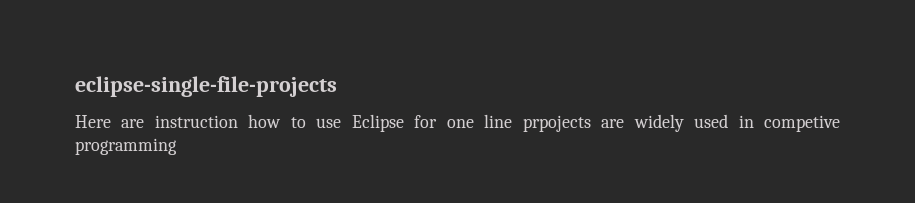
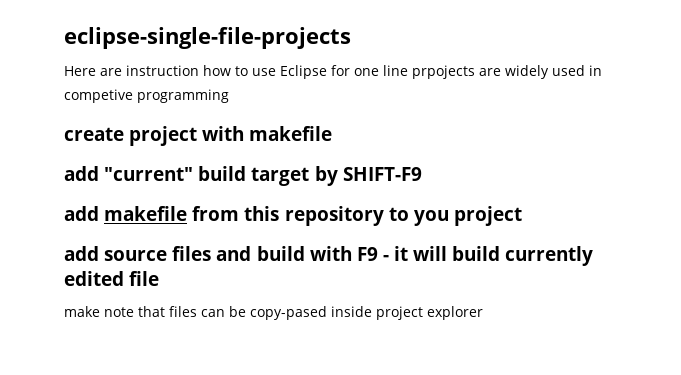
+ create project with makefile
+ add "current" build target by SHIFT-F9
+ add makefile from this repository to you project
+ add source files and build with F9 - it will build currently edited file
+ make note that files can be copy-pased inside project explorer

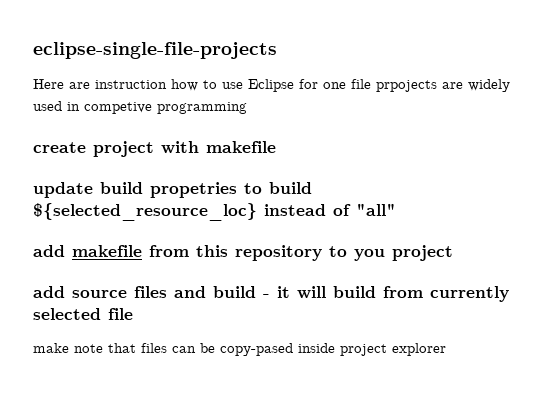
- Here are instruction how to use Eclipse for one line prpojects are widely used in competive programming
+ Here are instruction how to use Eclipse for one file prpojects are widely used in competive programming
- add "current" build target by SHIFT-F9
+ update build propetries to build ${selected_resource_loc} instead of "all"
- add source files and build with F9 - it will build currently edited file
+ add source files and build - it will build from currently selected file

